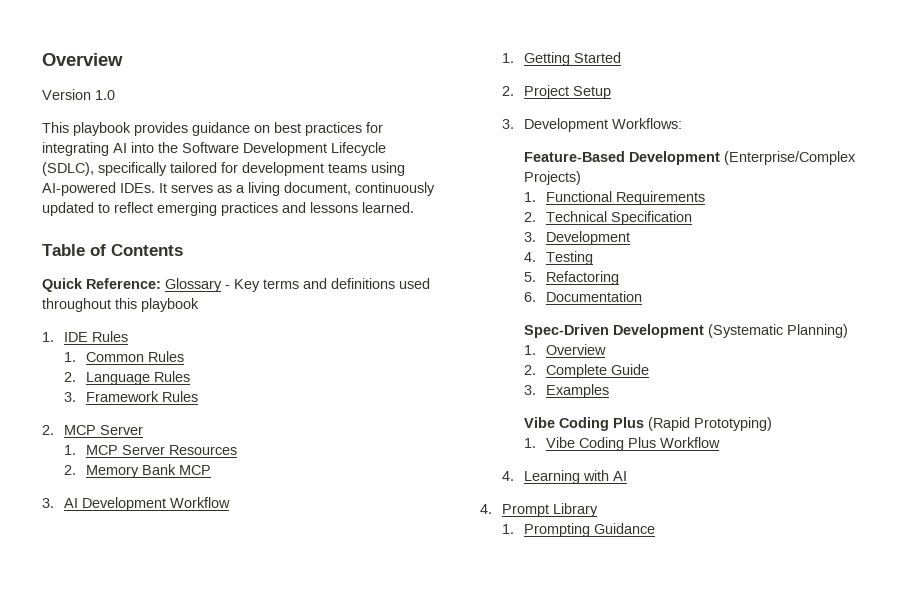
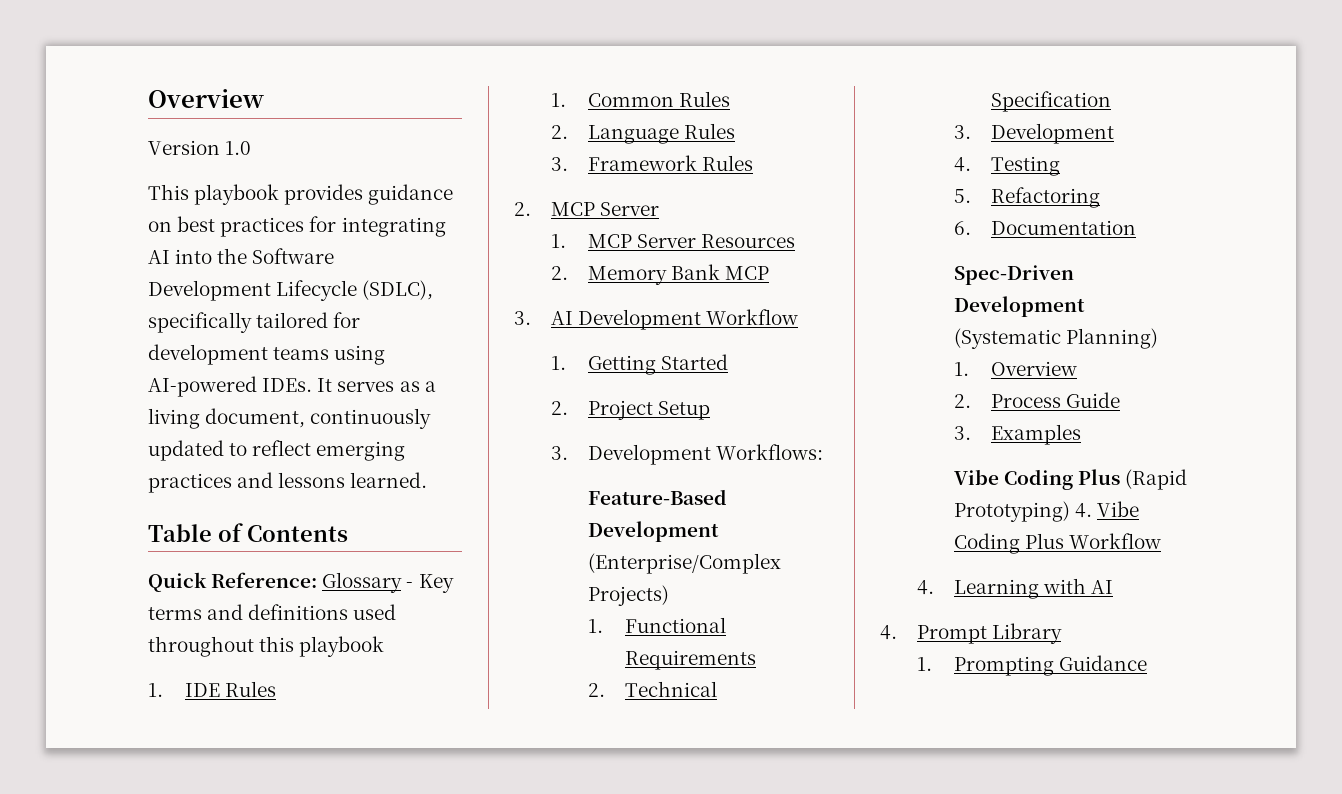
- 2. Complete Guide
+ 2. Process Guide
- Vibe Coding Plus (Rapid Prototyping)
- 1. Vibe Coding Plus Workflow
+ Vibe Coding Plus (Rapid Prototyping) 4. Vibe Coding Plus Workflow

